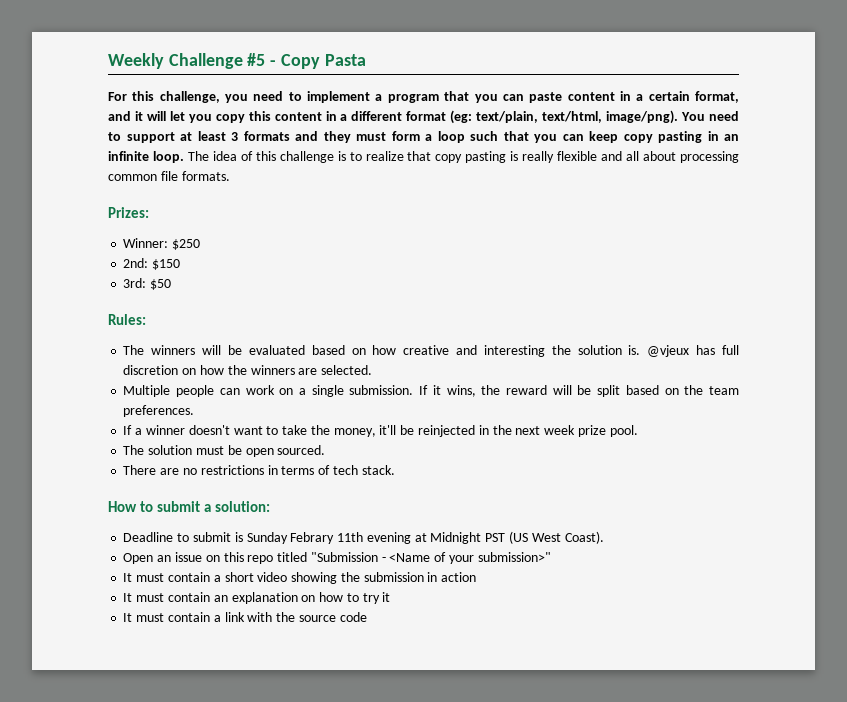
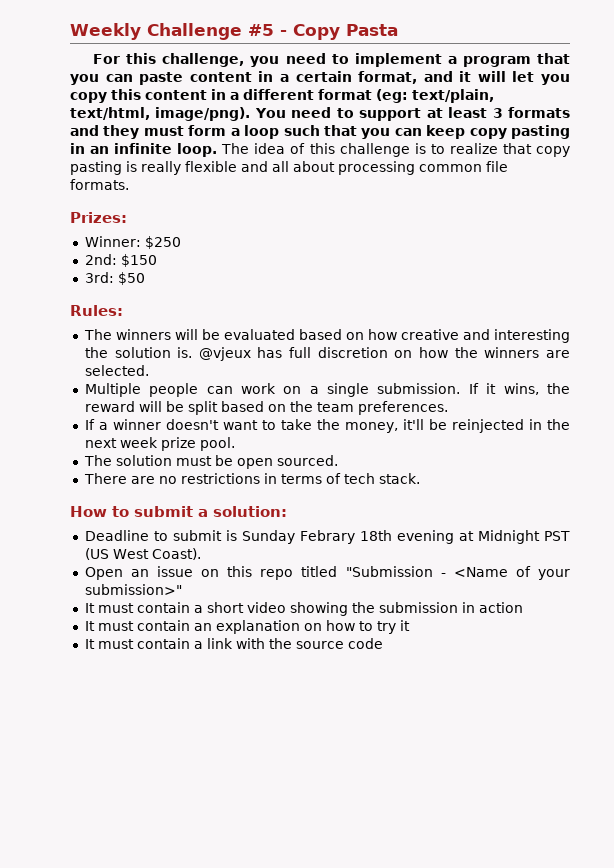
- Deadline to submit is Sunday Febrary 11th evening at Midnight PST (US West Coast).
+ Deadline to submit is Sunday Febrary 18th evening at Midnight PST (US West Coast).

